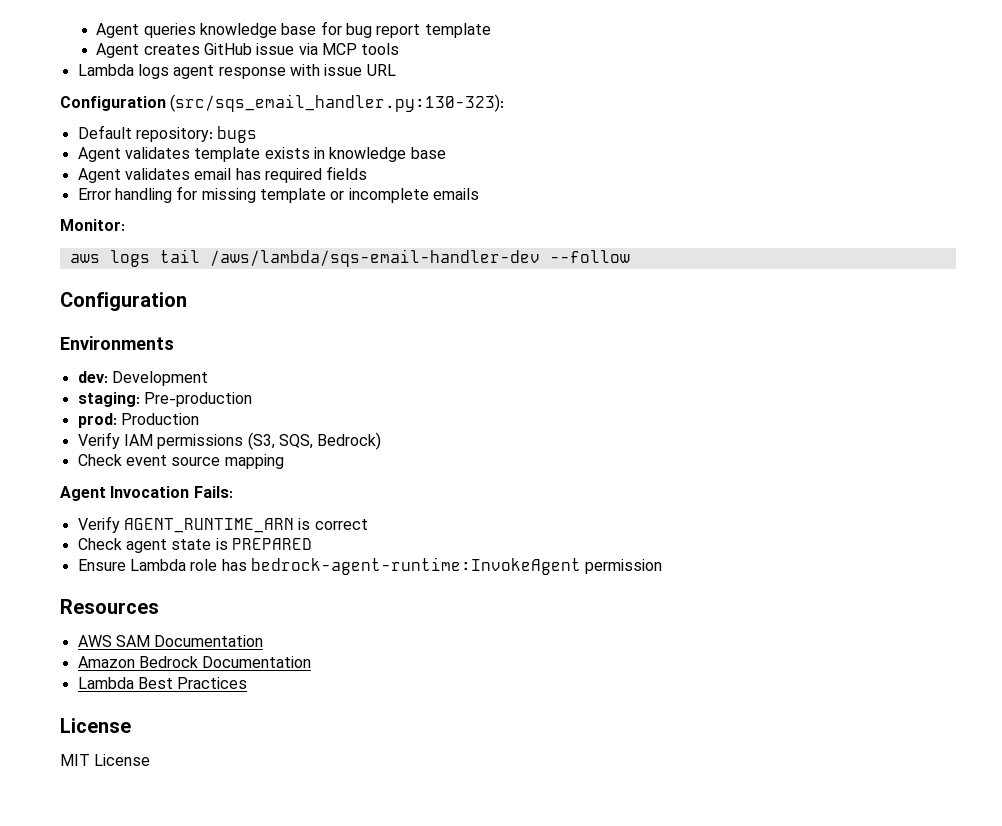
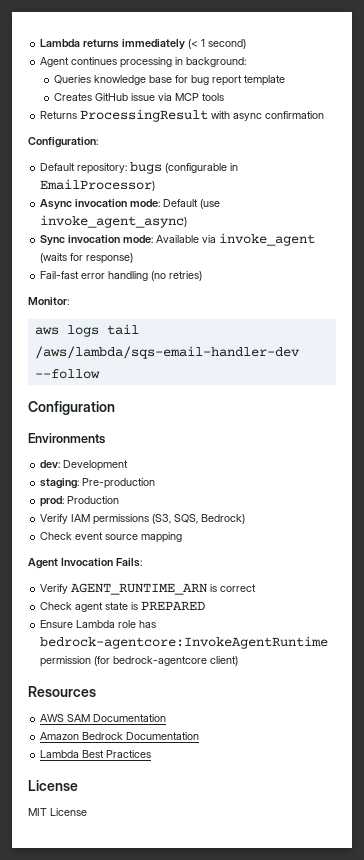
- Agent queries knowledge base for bug report template
+ Lambda returns immediately (< 1 second)
+ Agent continues processing in background:
+ Queries knowledge base for bug report template
- Agent creates GitHub issue via MCP tools
+ Creates GitHub issue via MCP tools
- Lambda logs agent response with issue URL
- Configuration (src/sqs_email_handler.py:130-323):
- Default repository: bugs
- Agent validates template exists in knowledge base
- Agent validates email has required fields
- Error handling for missing template or incomplete emails
+ Returns ProcessingResult with async confirmation
+ Configuration:
+ Default repository: bugs (configurable in EmailProcessor)
+ Async invocation mode: Default (use invoke_agent_async)
+ Sync invocation mode: Available via invoke_agent (waits for response)
+ Fail-fast error handling (no retries)
- Ensure Lambda role has bedrock-agent-runtime:InvokeAgent permission
+ Ensure Lambda role has bedrock-agentcore:InvokeAgentRuntime permission (for bedrock-agentcore client)

